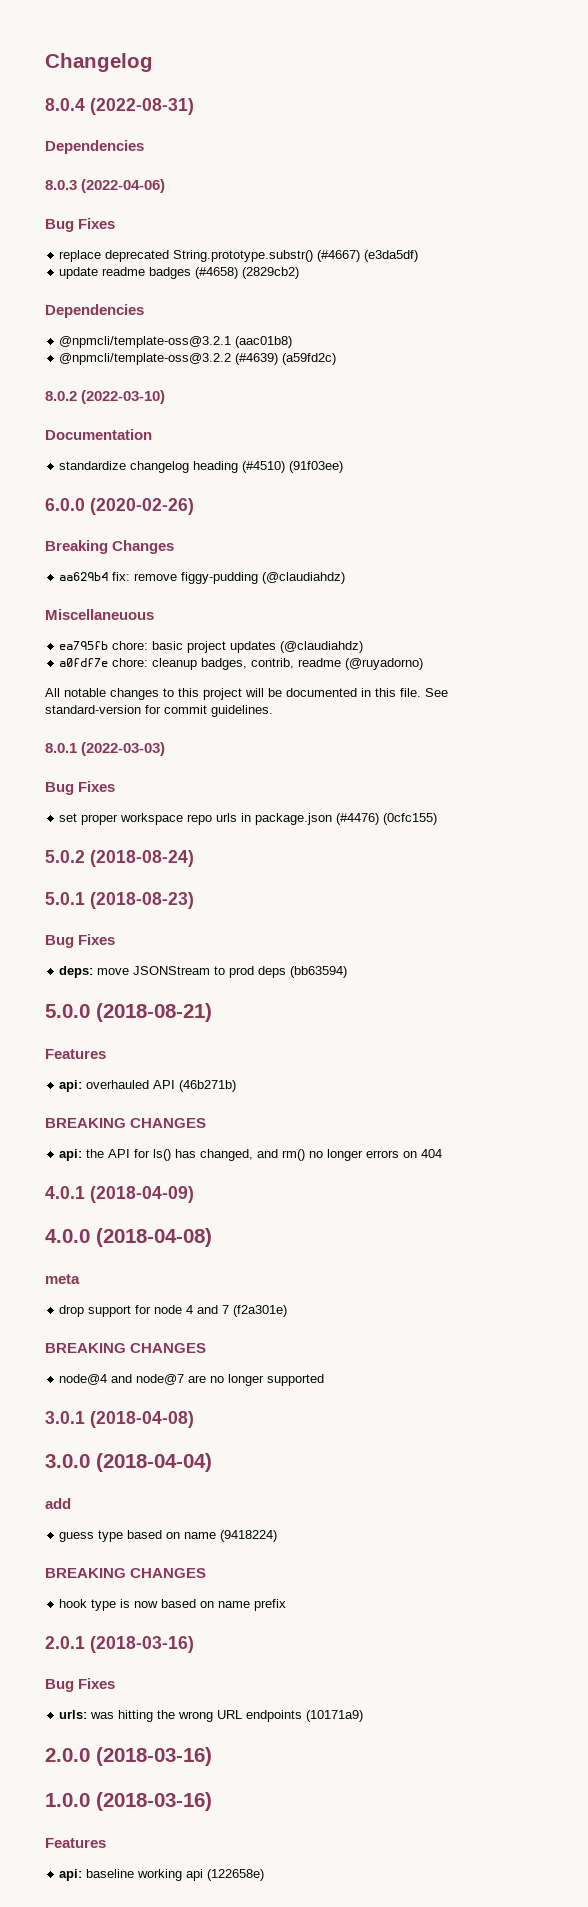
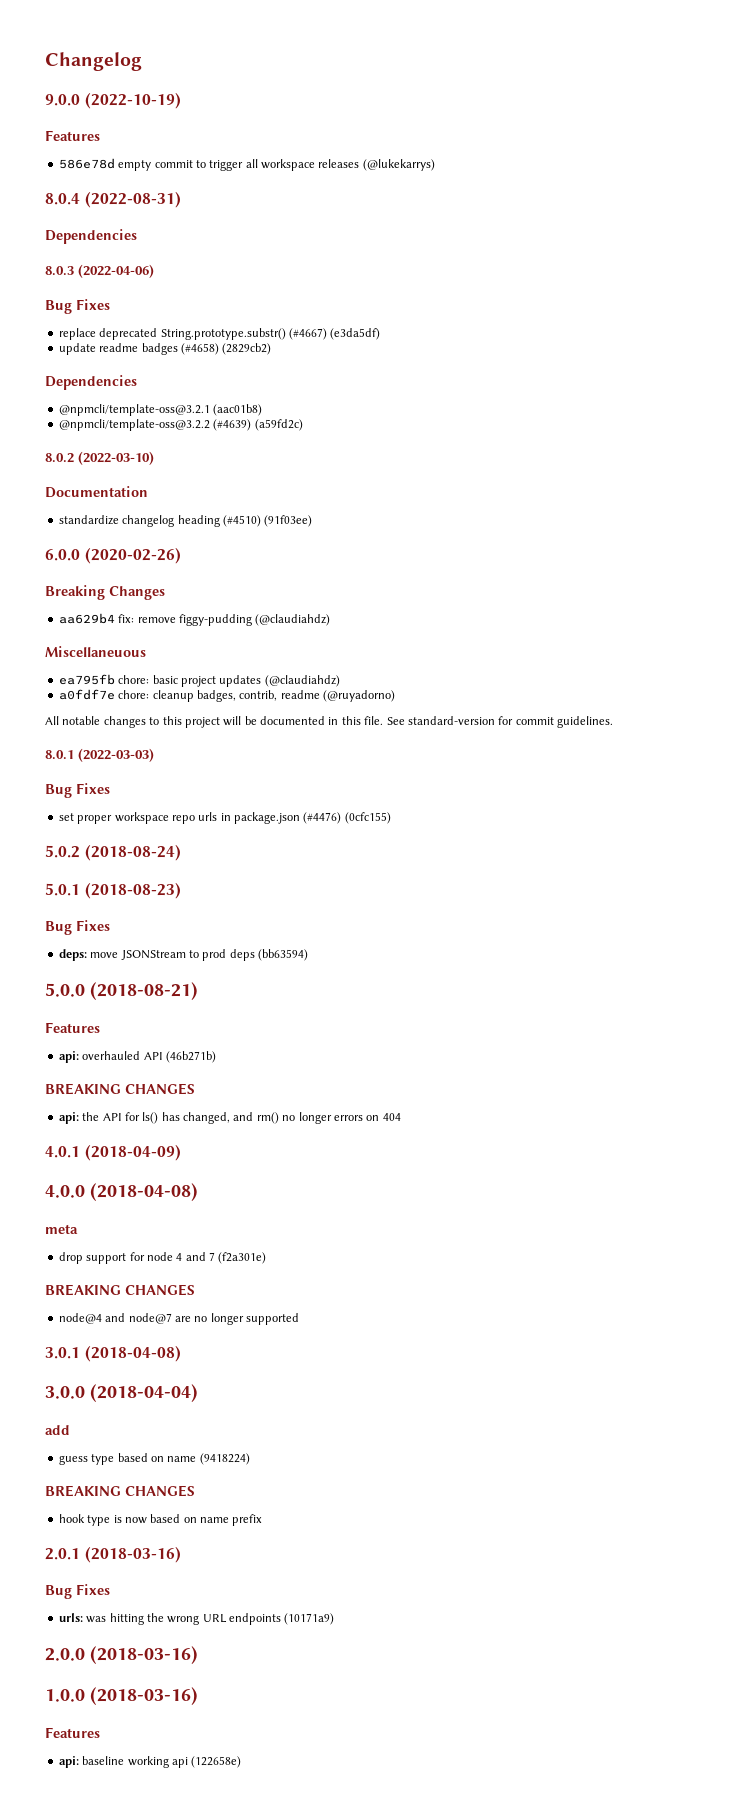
+ 9.0.0 (2022-10-19)
+ Features
+ 586e78d empty commit to trigger all workspace releases (@lukekarrys)

